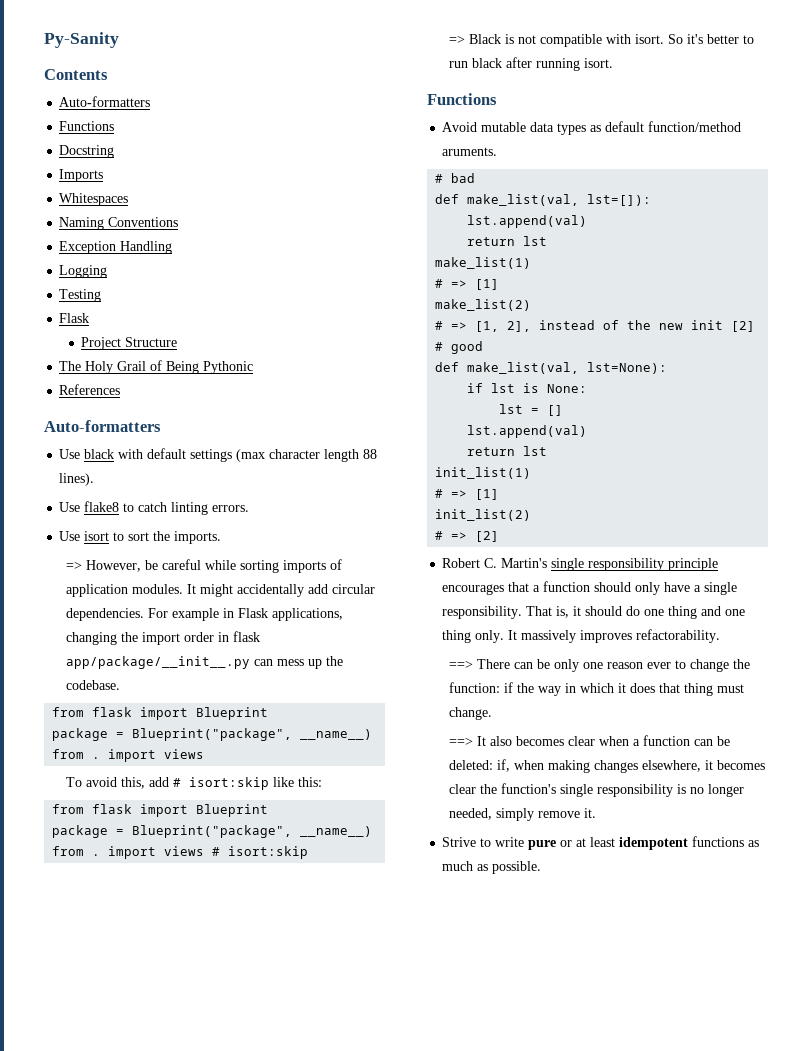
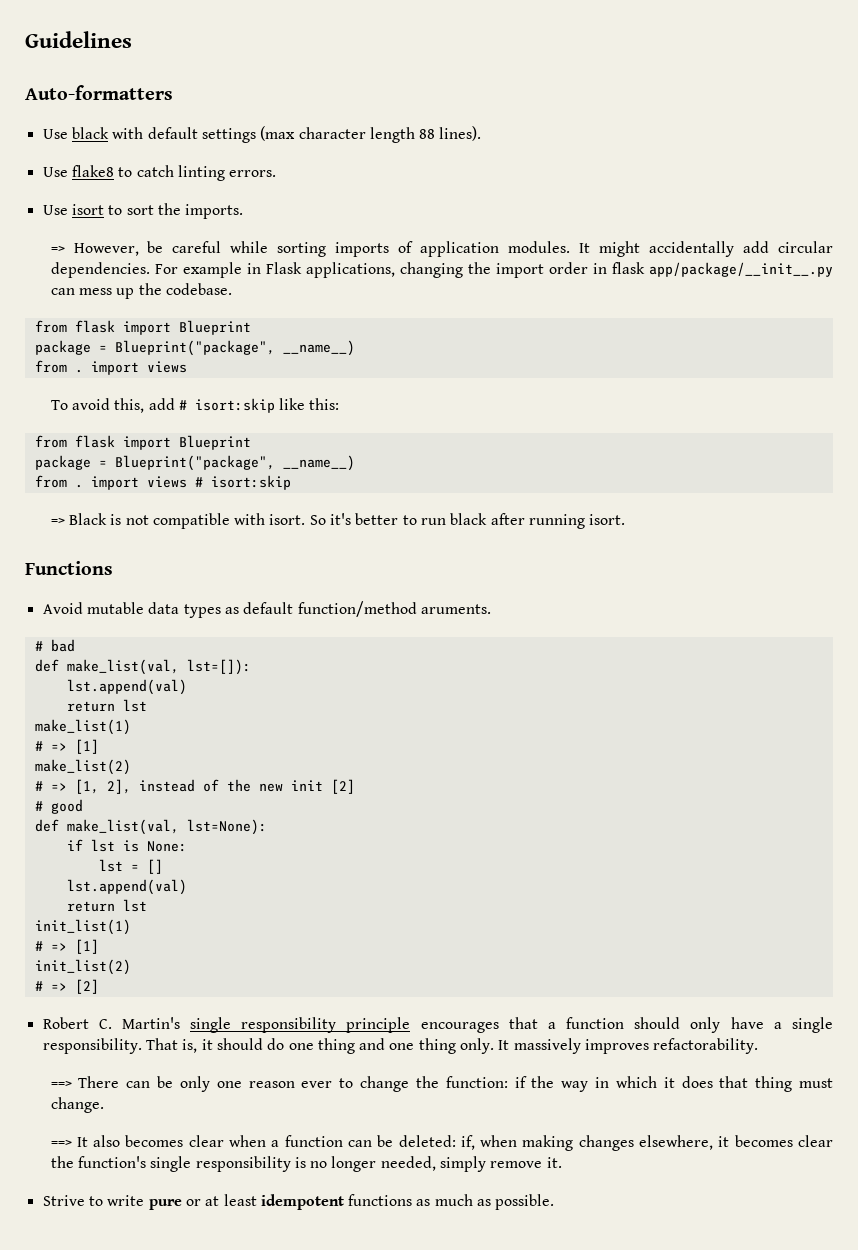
- Py-Sanity
- Contents
- Auto-formatters
- Functions
- Docstring
- Imports
- Whitespaces
- Naming Conventions
- Exception Handling
- Logging
- Testing
- Flask
- Project Structure
- The Holy Grail of Being Pythonic
- References
+ Guidelines

